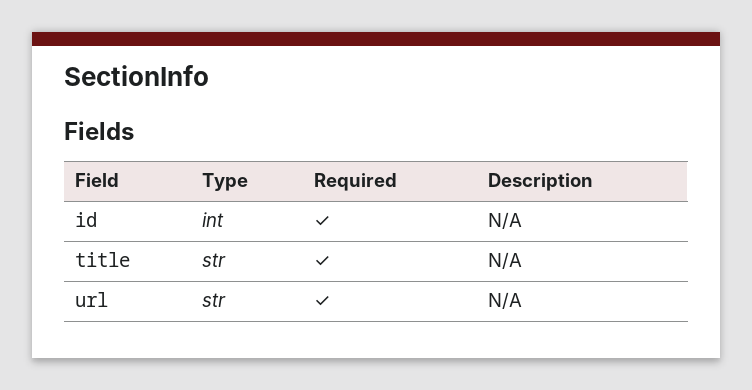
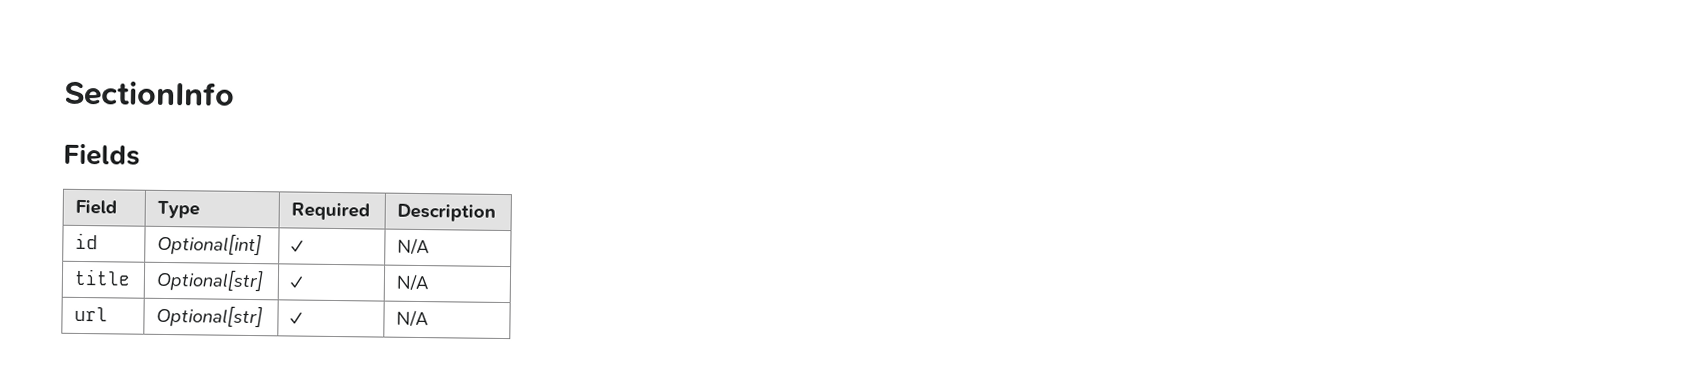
- id | int | ✓ | N/A
+ id | Optional[int] | ✓ | N/A
- title | str | ✓ | N/A
+ title | Optional[str] | ✓ | N/A
- url | str | ✓ | N/A
+ url | Optional[str] | ✓ | N/A

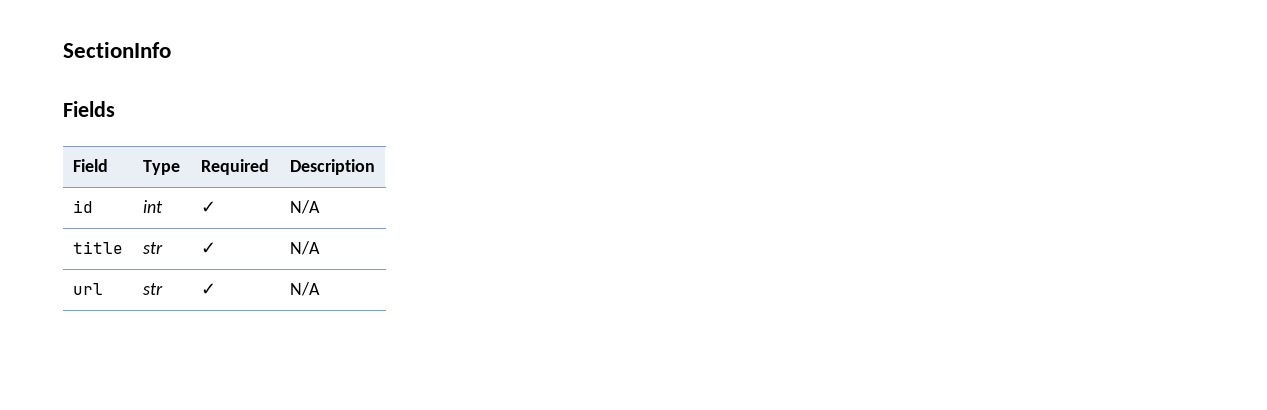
- id | Optional[int] | ✓ | N/A
+ id | int | ✓ | N/A
- title | Optional[str] | ✓ | N/A
+ title | str | ✓ | N/A
- url | Optional[str] | ✓ | N/A
+ url | str | ✓ | N/A

